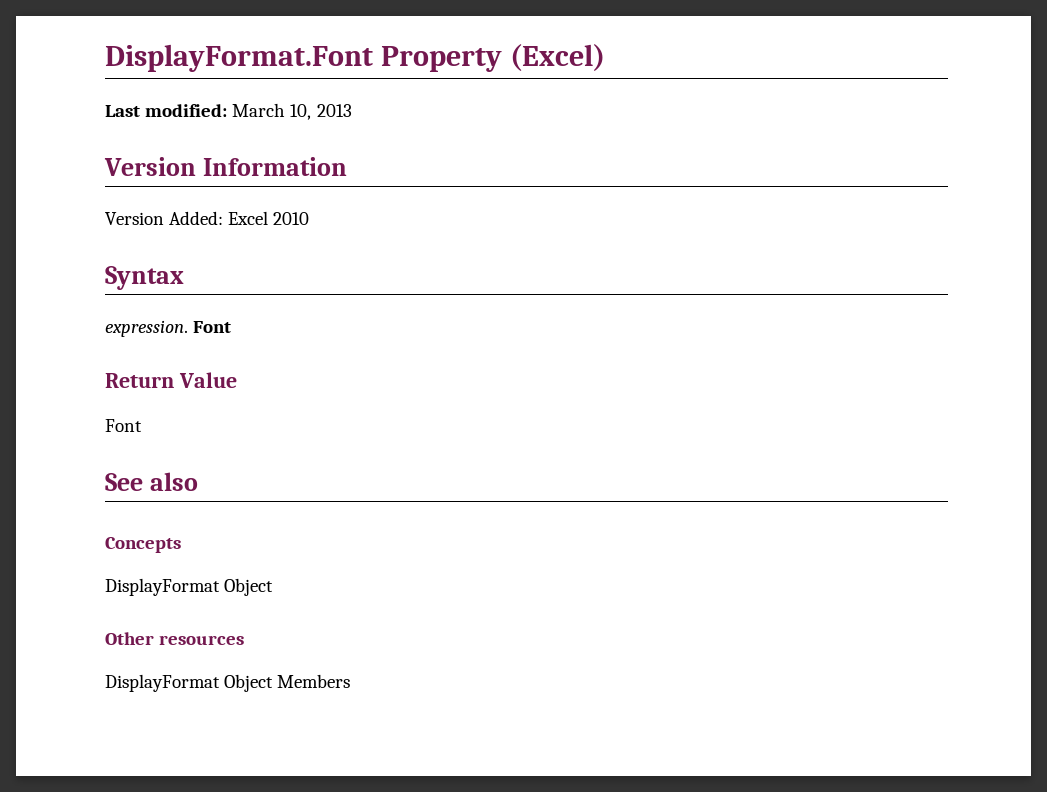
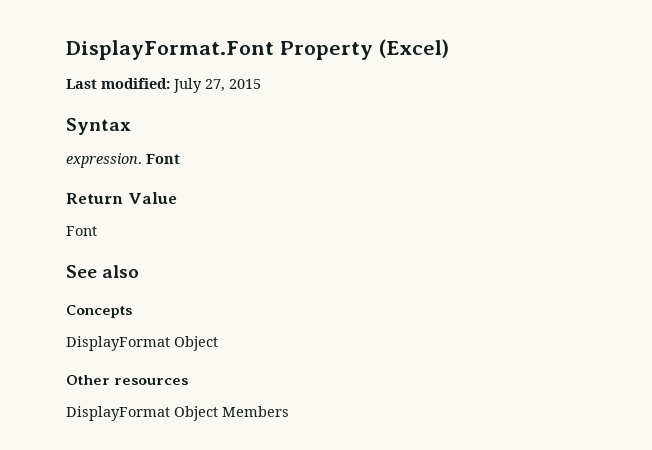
- Last modified: March 10, 2013
- Version Information
- Version Added: Excel 2010
+ Last modified: July 27, 2015

